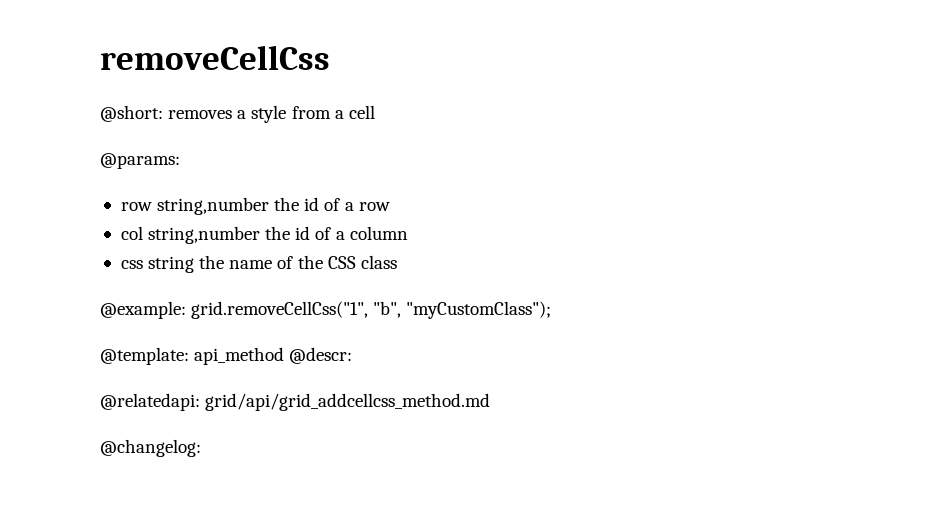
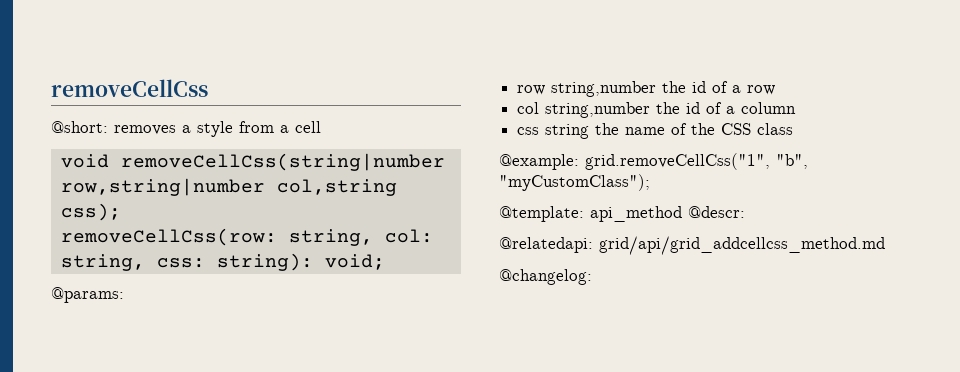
+ void removeCellCss(string|number row,string|number col,string css);
+ removeCellCss(row: string, col: string, css: string): void;

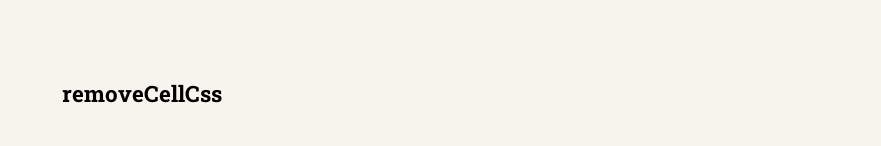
- @short: removes a style from a cell
- void removeCellCss(string|number row,string|number col,string css);
- removeCellCss(row: string, col: string, css: string): void;
- @params:
- row string,number the id of a row
- col string,number the id of a column
- css string the name of the CSS class
- @example: grid.removeCellCss("1", "b", "myCustomClass");
- @template: api_method @descr:
- @relatedapi: grid/api/grid_addcellcss_method.md
- @changelog:

